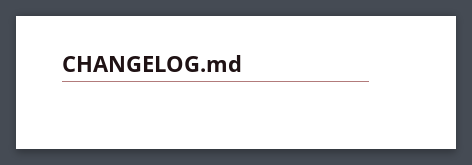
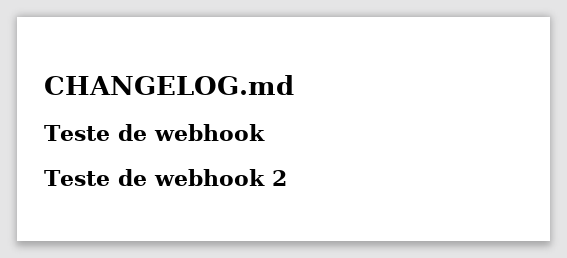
  CHANGELOG.md
+ Teste de webhook
+ Teste de webhook 2

